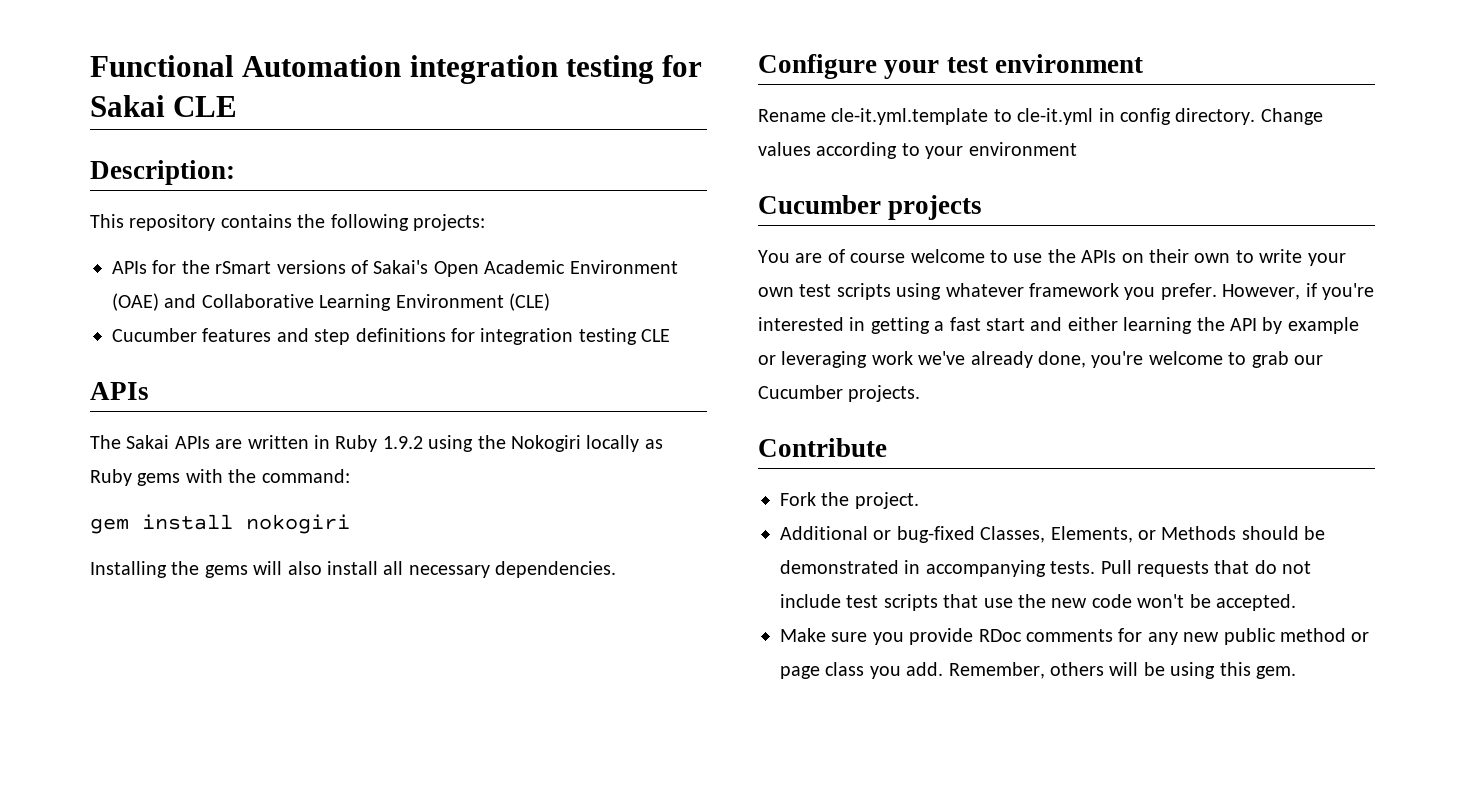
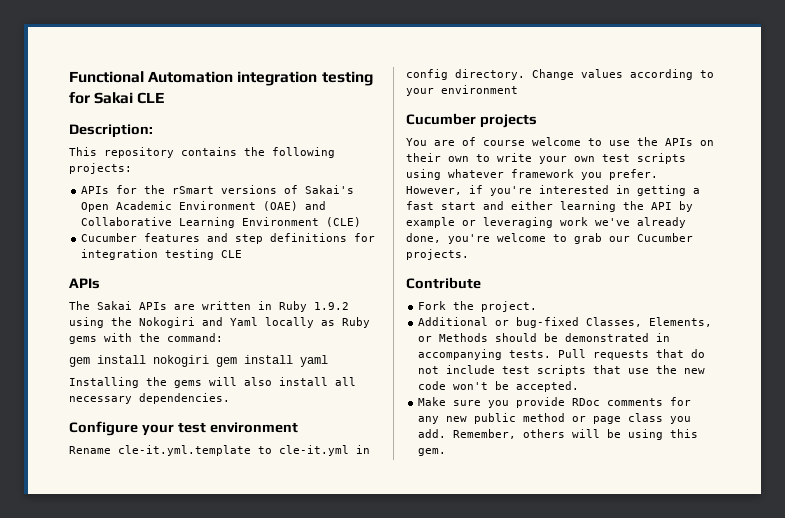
- The Sakai APIs are written in Ruby 1.9.2 using the Nokogiri locally as Ruby gems with the command:
+ The Sakai APIs are written in Ruby 1.9.2 using the Nokogiri and Yaml locally as Ruby gems with the command:
- gem install nokogiri
+ gem install nokogiri gem install yaml

